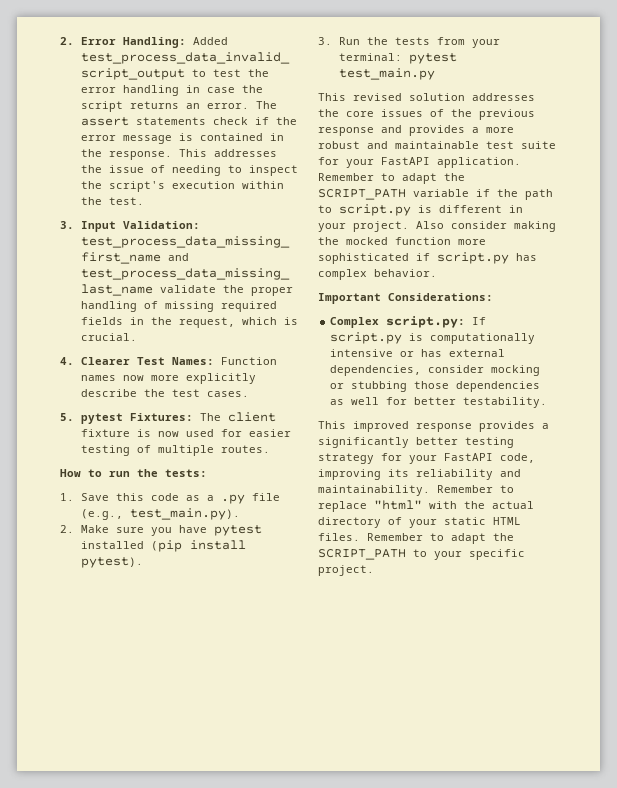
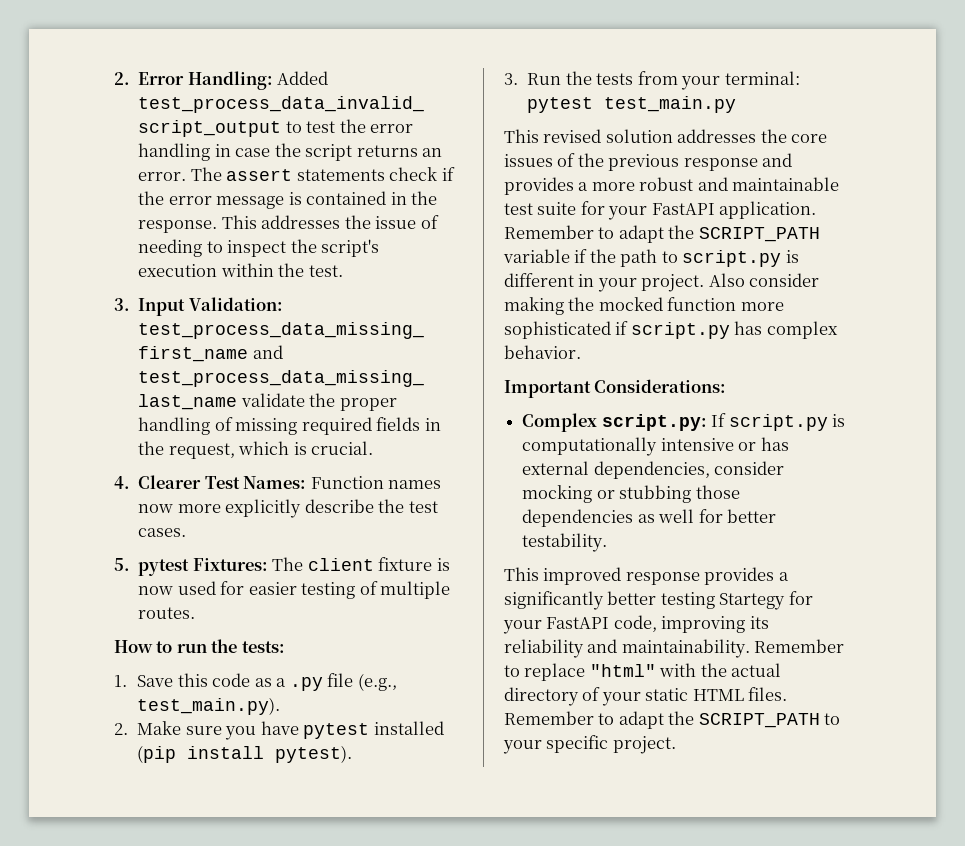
- This improved response provides a significantly better testing strategy for your FastAPI code, improving its reliability and maintainability.
+ This improved response provides a significantly better testing Startegy for your FastAPI code, improving its reliability and maintainability.

